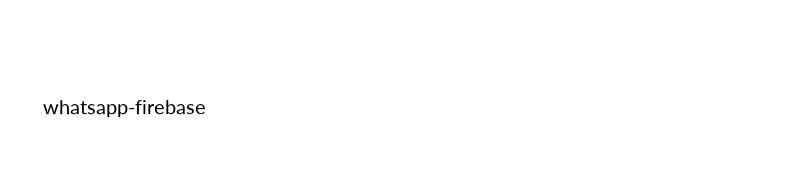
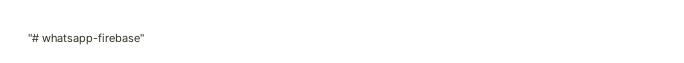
- whatsapp-firebase
+ "# whatsapp-firebase"

